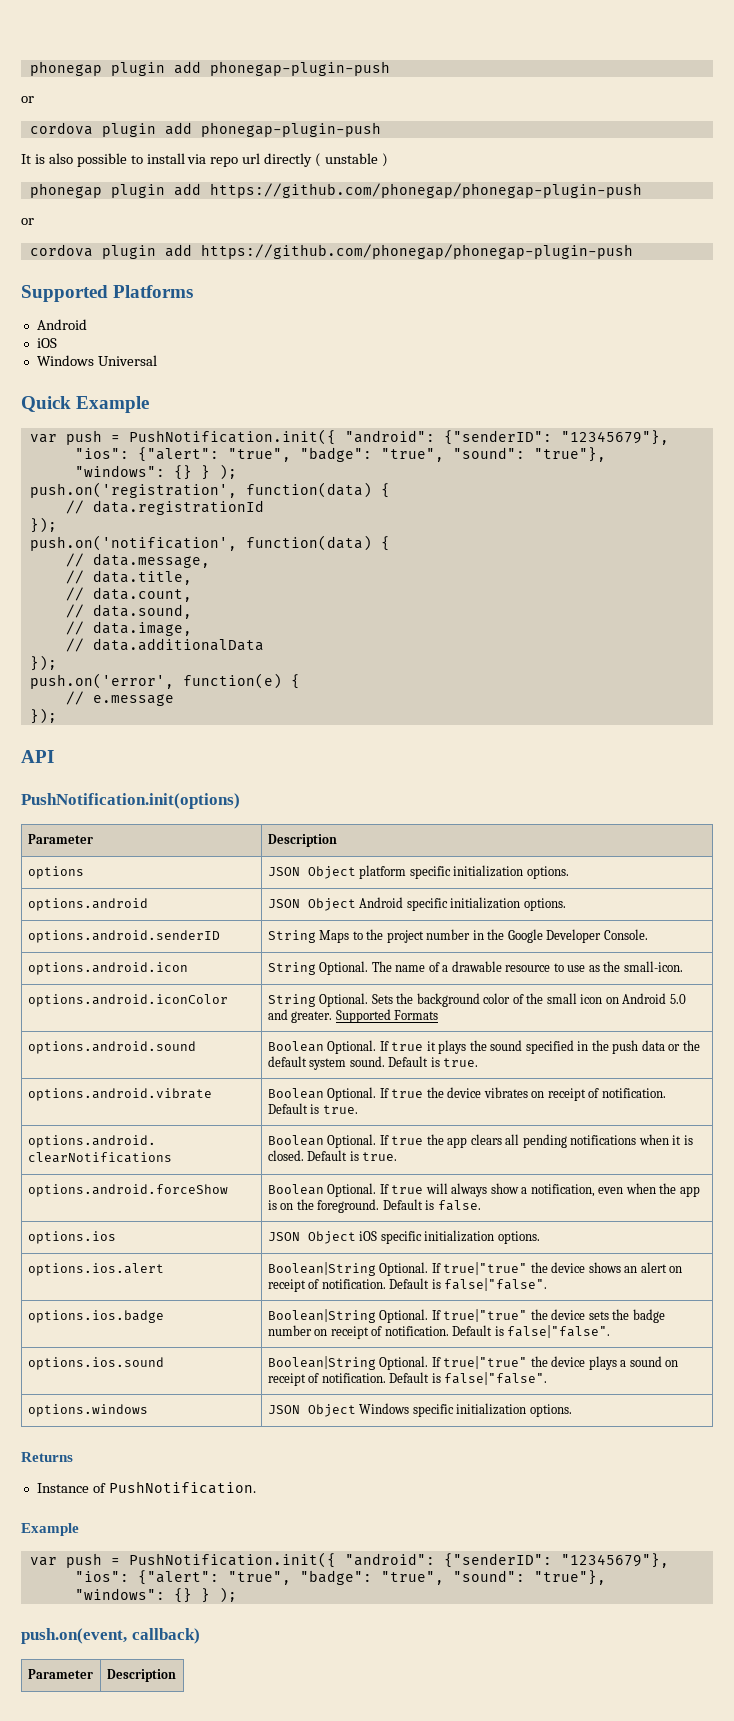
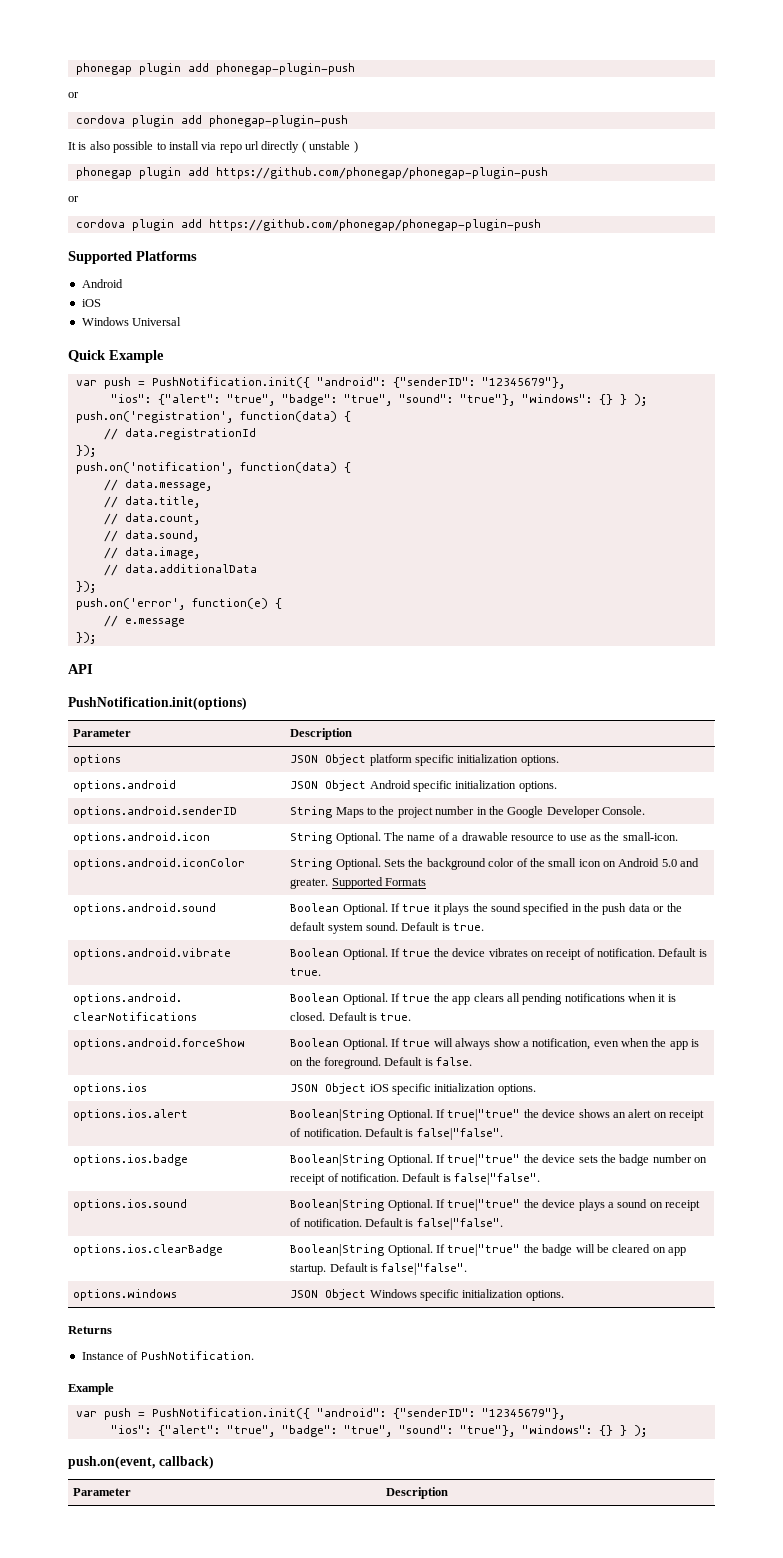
+ options.ios.clearBadge | Boolean|String Optional. If true|"true" the badge will be cleared on app startup. Default is false|"false".

